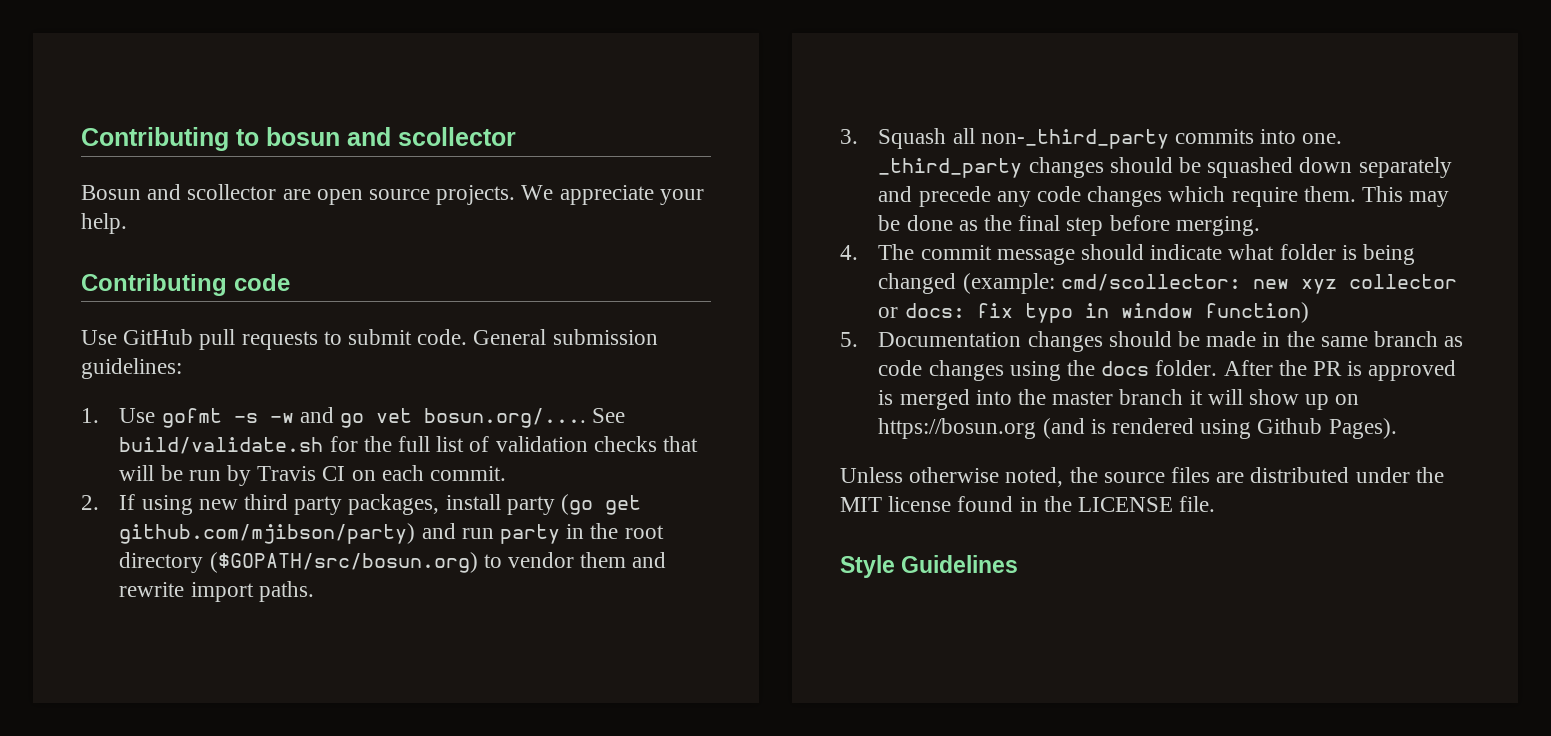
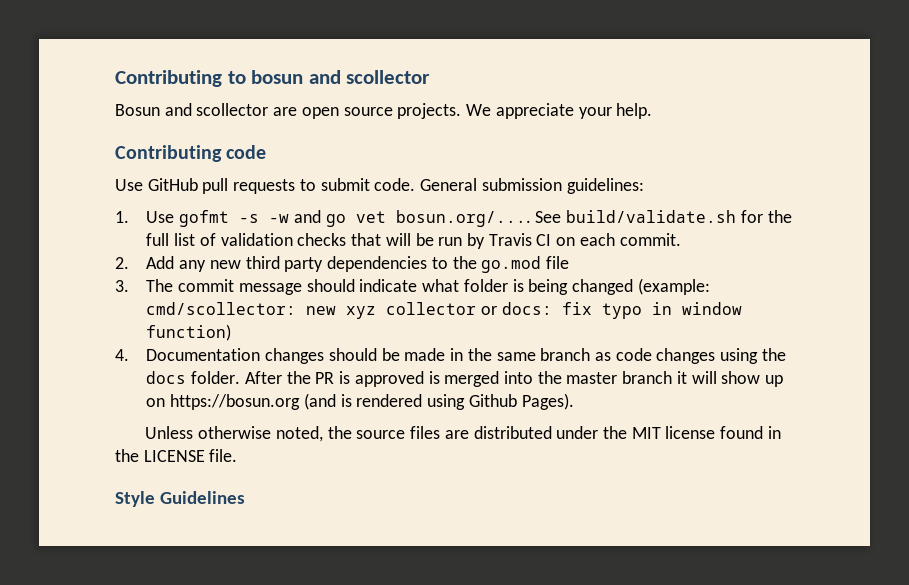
- 2. If using new third party packages, install party (go get github.com/mjibson/party) and run party in the root directory ($GOPATH/src/bosun.org) to vendor them and rewrite import paths.
- 3. Squash all non-_third_party commits into one. _third_party changes should be squashed down separately and precede any code changes which require them. This may be done as the final step before merging.
- 4. The commit message should indicate what folder is being changed (example: cmd/scollector: new xyz collector or docs: fix typo in window function)
+ 2. Add any new third party dependencies to the go.mod file
+ 3. The commit message should indicate what folder is being changed (example: cmd/scollector: new xyz collector or docs: fix typo in window function)
- 5. Documentation changes should be made in the same branch as code changes using the docs folder.
+ 4. Documentation changes should be made in the same branch as code changes using the docs folder.

